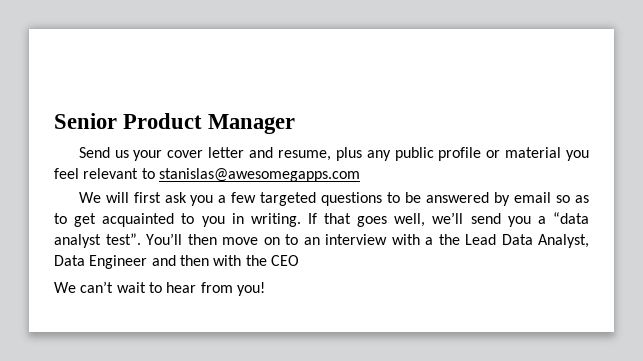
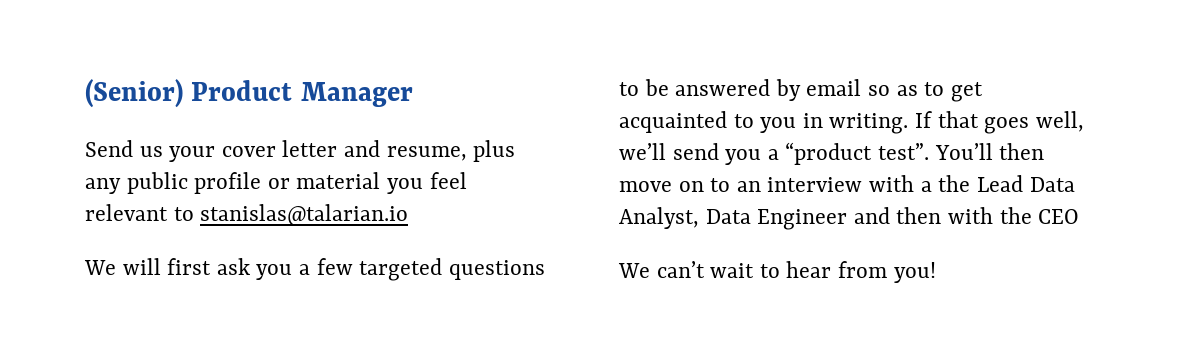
- Senior Product Manager
+ (Senior) Product Manager
- Send us your cover letter and resume, plus any public profile or material you feel relevant to stanislas@awesomegapps.com
+ Send us your cover letter and resume, plus any public profile or material you feel relevant to stanislas@talarian.io
- If that goes well, we’ll send you a “data analyst test”.
+ If that goes well, we’ll send you a “product test”.

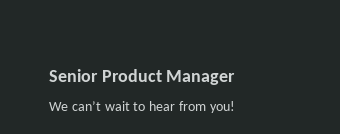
- (Senior) Product Manager
+ Senior Product Manager
- Send us your cover letter and resume, plus any public profile or material you feel relevant to stanislas@talarian.io
- We will first ask you a few targeted questions to be answered by email so as to get acquainted to you in writing. If that goes well, we’ll send you a “product test”. You’ll then move on to an interview with a the Lead Data Analyst, Data Engineer and then with the CEO

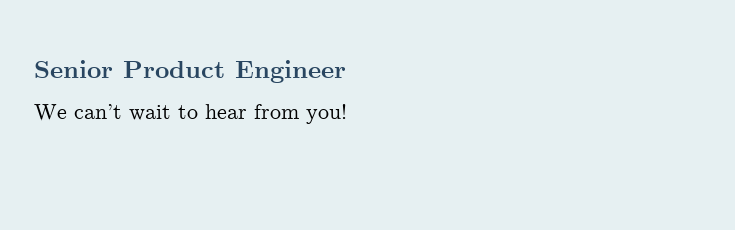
- Senior Product Manager
+ Senior Product Engineer

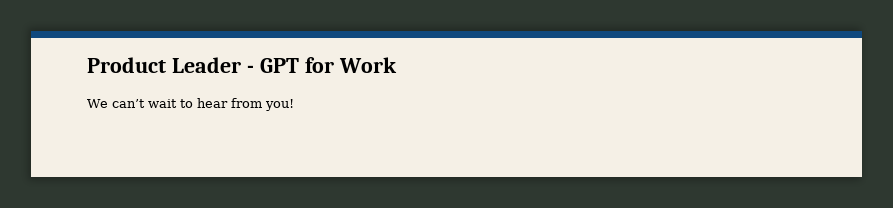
- Senior Product Engineer
+ Product Leader - GPT for Work

